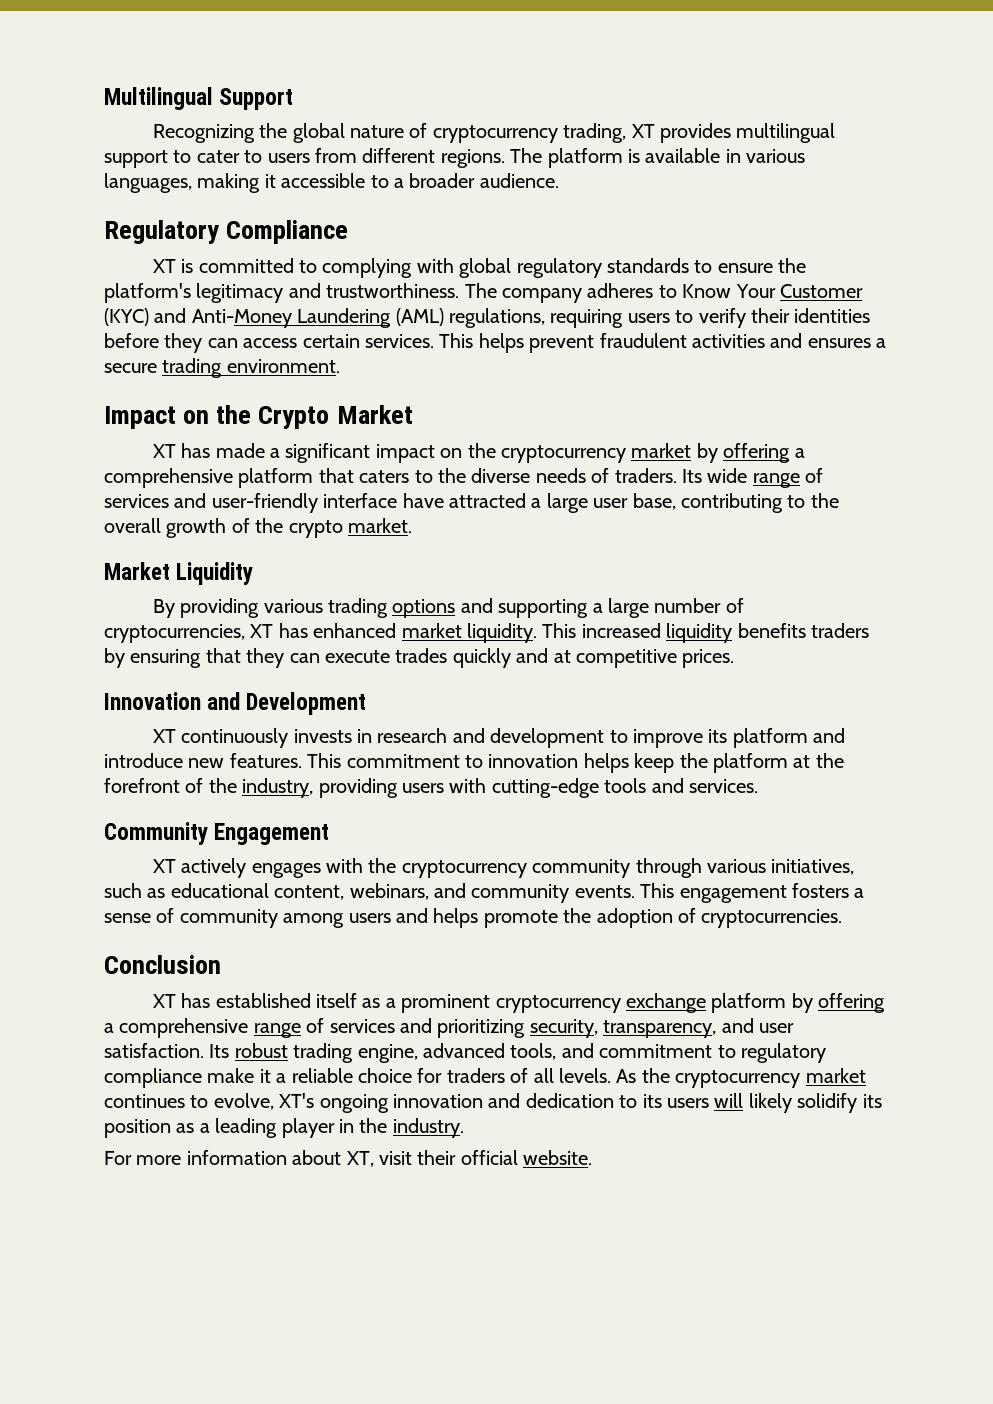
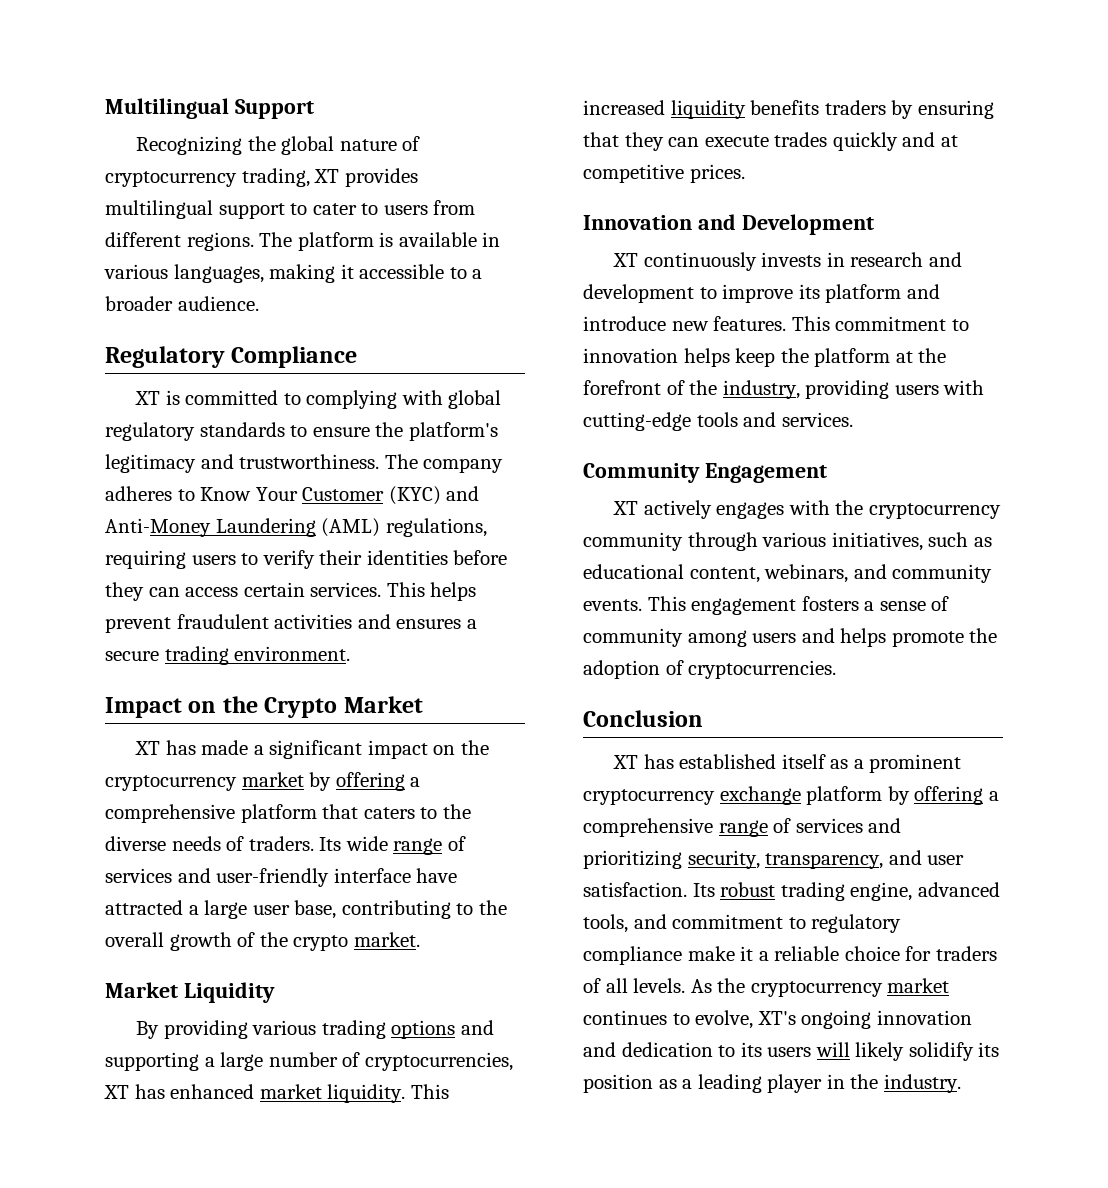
- For more information about XT, visit their official website.

